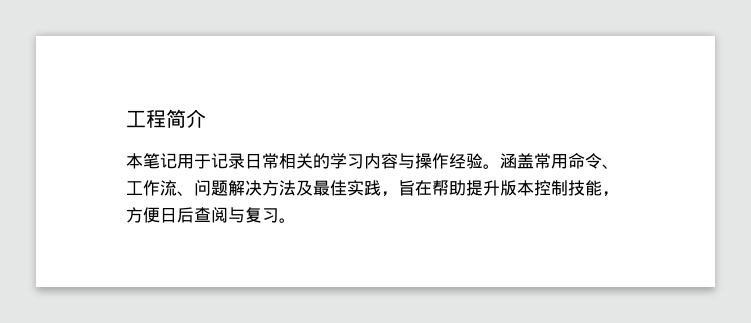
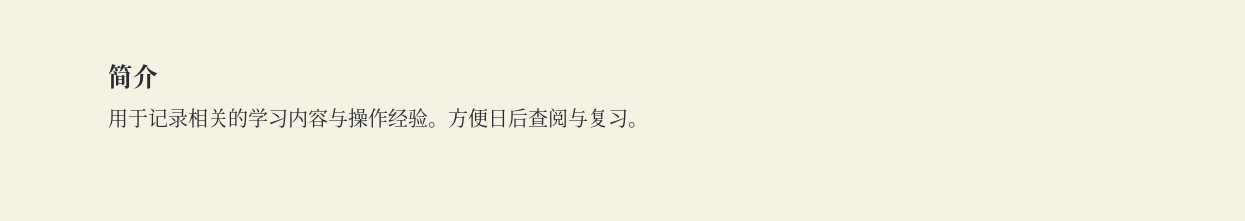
- 工程简介
+ 简介
- 本笔记用于记录日常相关的学习内容与操作经验。
+ 用于记录相关的学习内容与操作经验。
- 涵盖常用命令、工作流、问题解决方法及最佳实践，旨在帮助提升版本控制技能，方便日后查阅与复习。
+ 方便日后查阅与复习。

